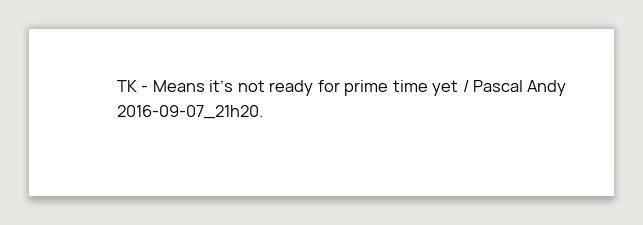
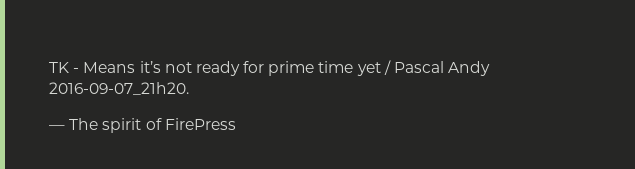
+ — The spirit of FirePress

